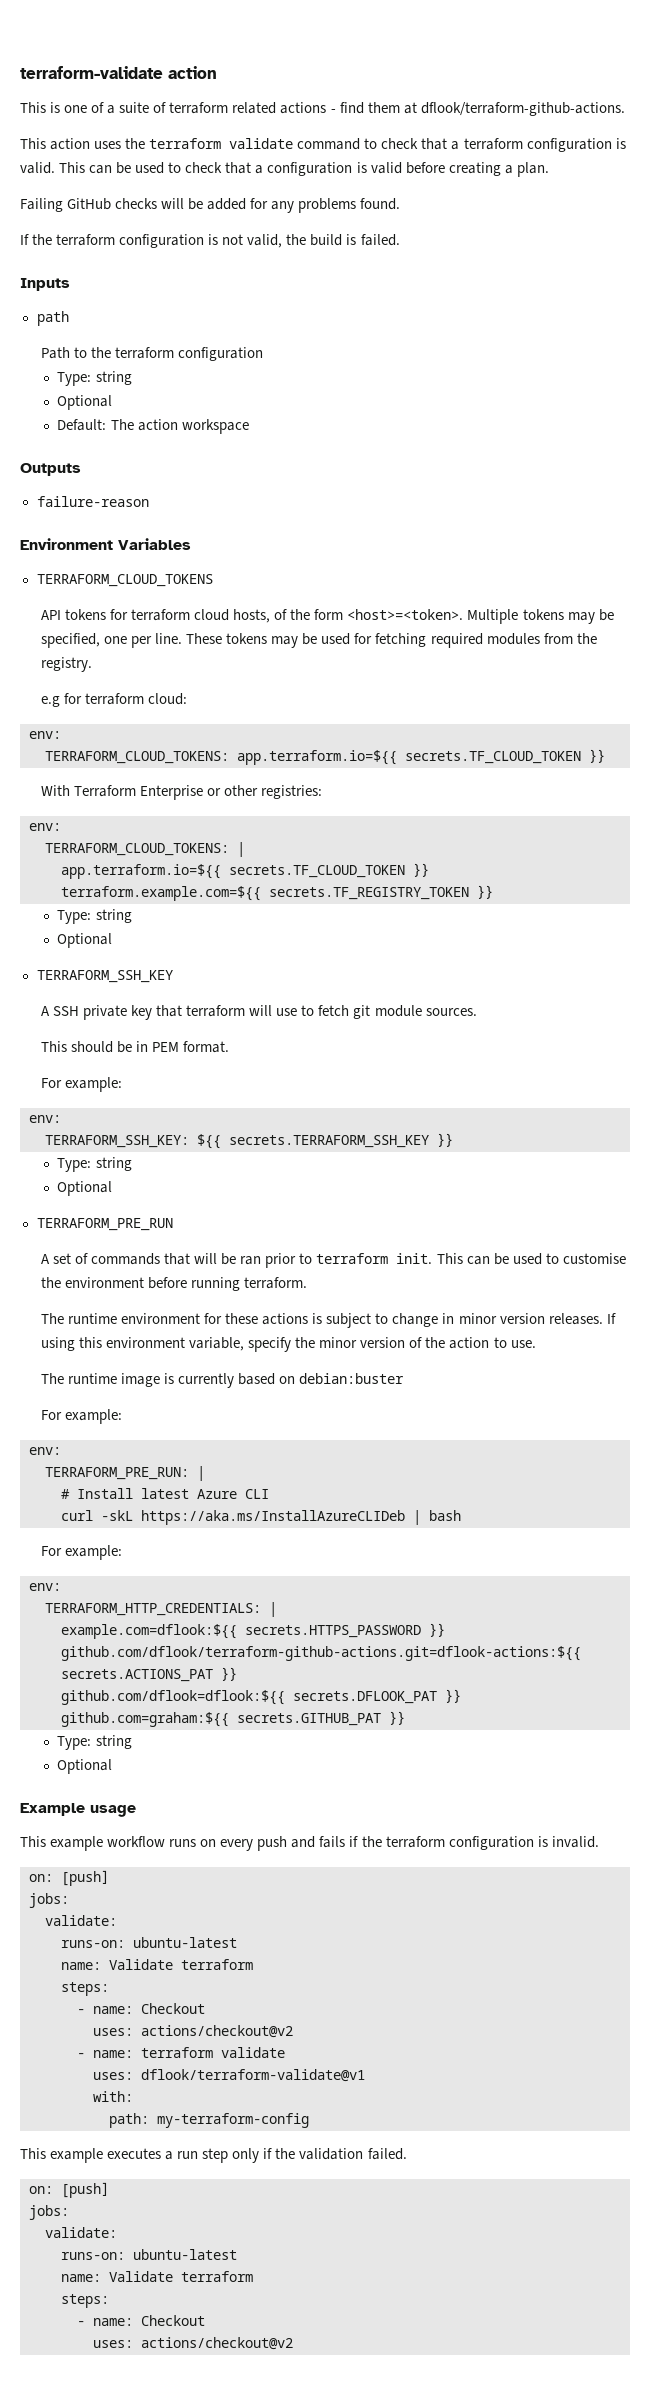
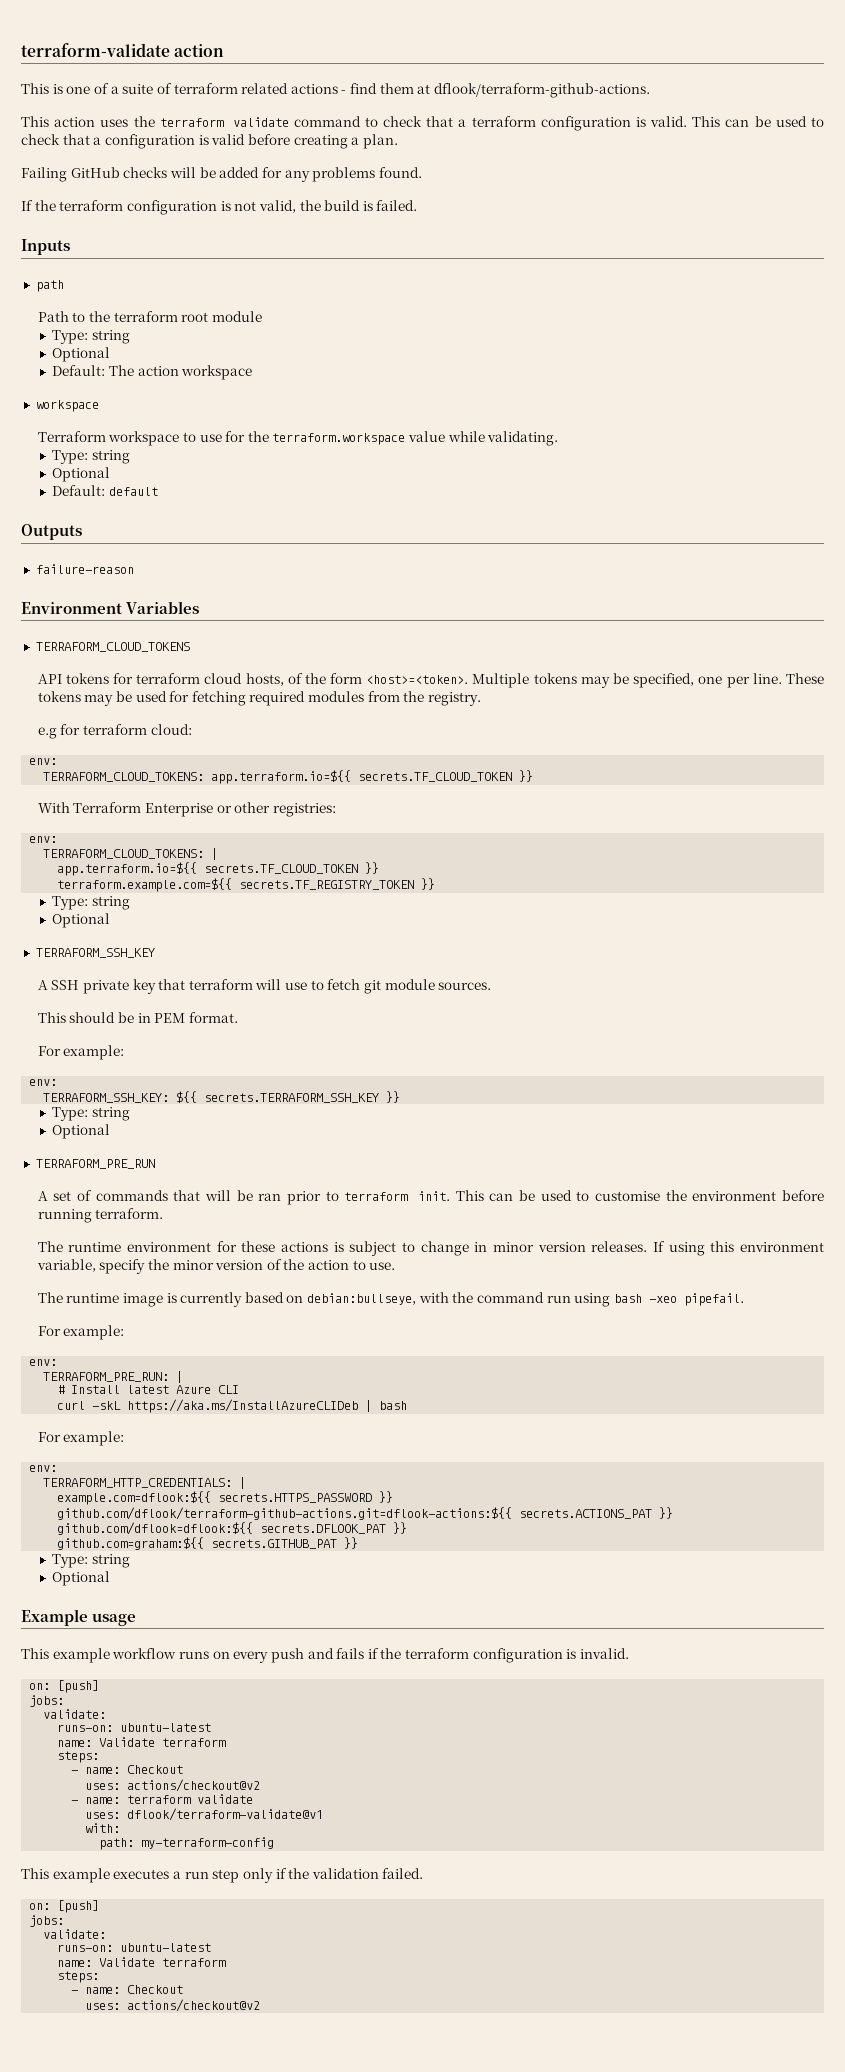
- Path to the terraform configuration
+ Path to the terraform root module
  Default: The action workspace
+ workspace
+ Terraform workspace to use for the terraform.workspace value while validating.
+ Type: string
+ Optional
+ Default: default
- The runtime image is currently based on debian:buster
+ The runtime image is currently based on debian:bullseye, with the command run using bash -xeo pipefail.

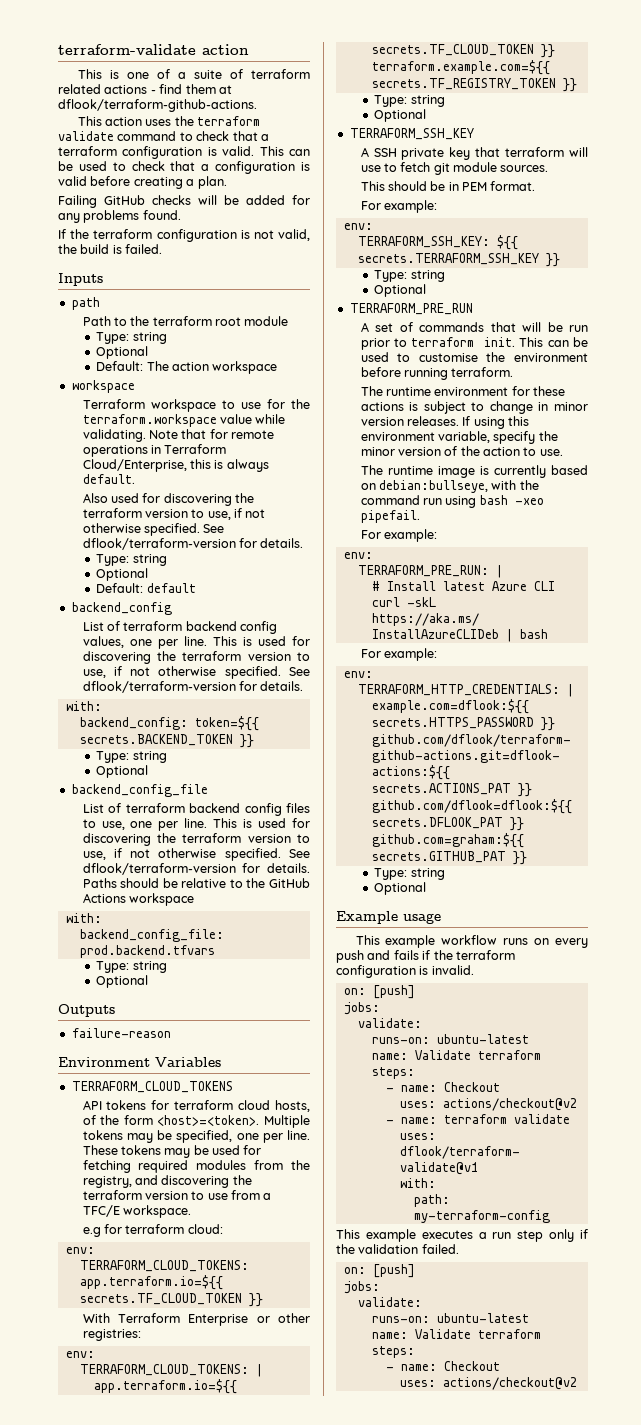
+ Note that for remote operations in Terraform Cloud/Enterprise, this is always default.
+ Also used for discovering the terraform version to use, if not otherwise specified. See dflook/terraform-version for details.
+ backend_config
+ List of terraform backend config values, one per line. This is used for discovering the terraform version to use, if not otherwise specified. See dflook/terraform-version for details.
+ with:
+ backend_config: token=${{ secrets.BACKEND_TOKEN }}
+ Type: string
+ Optional
+ backend_config_file
+ List of terraform backend config files to use, one per line. This is used for discovering the terraform version to use, if not otherwise specified. See dflook/terraform-version for details. Paths should be relative to the GitHub Actions workspace
+ with:
+ backend_config_file: prod.backend.tfvars
+ Type: string
+ Optional
- These tokens may be used for fetching required modules from the registry.
+ These tokens may be used for fetching required modules from the registry, and discovering the terraform version to use from a TFC/E workspace.
- A set of commands that will be ran prior to terraform init.
+ A set of commands that will be run prior to terraform init.

